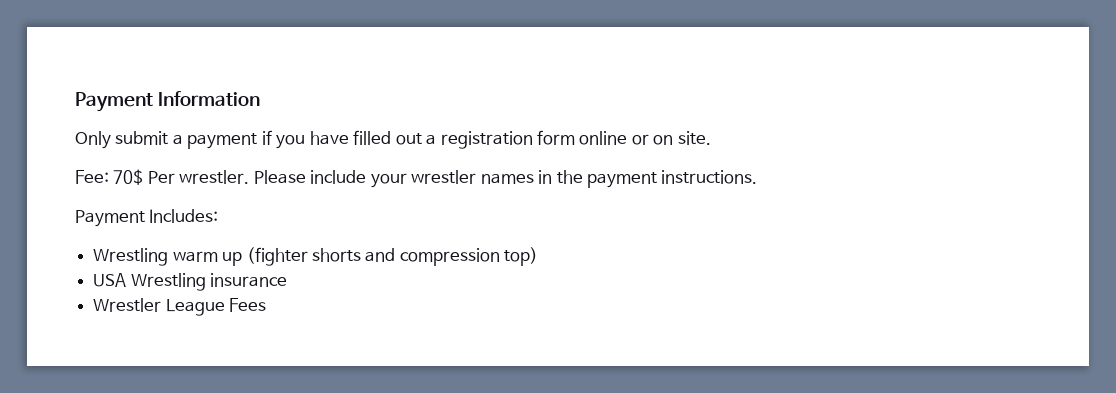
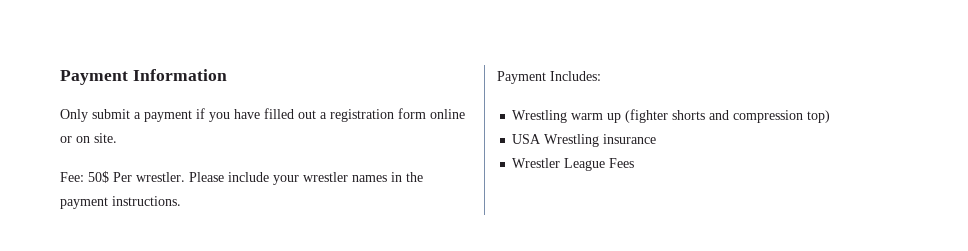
- Fee: 70$ Per wrestler.
+ Fee: 50$ Per wrestler.

